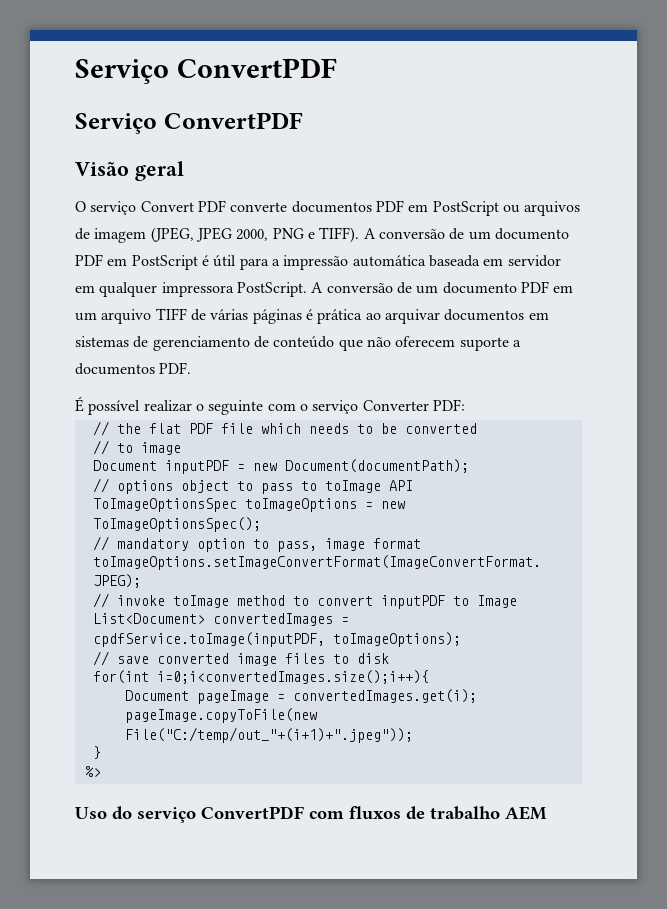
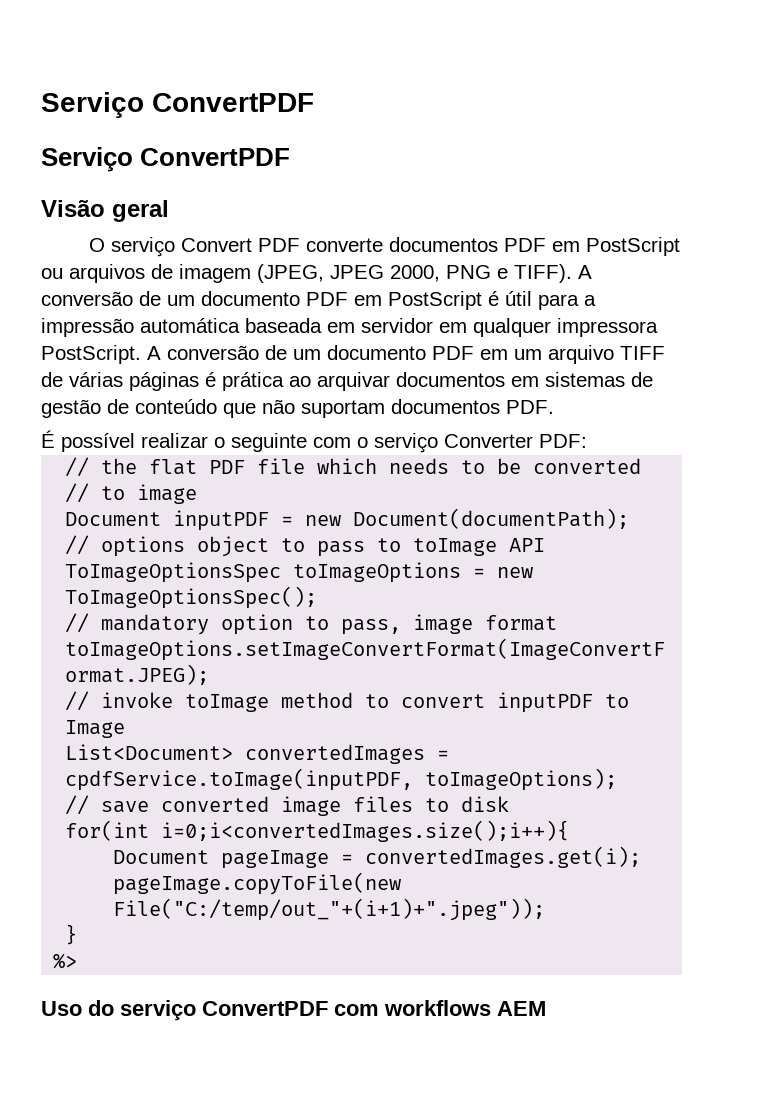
- A conversão de um documento PDF em um arquivo TIFF de várias páginas é prática ao arquivar documentos em sistemas de gerenciamento de conteúdo que não oferecem suporte a documentos PDF.
+ A conversão de um documento PDF em um arquivo TIFF de várias páginas é prática ao arquivar documentos em sistemas de gestão de conteúdo que não suportam documentos PDF.
- Uso do serviço ConvertPDF com fluxos de trabalho AEM
+ Uso do serviço ConvertPDF com workflows AEM

